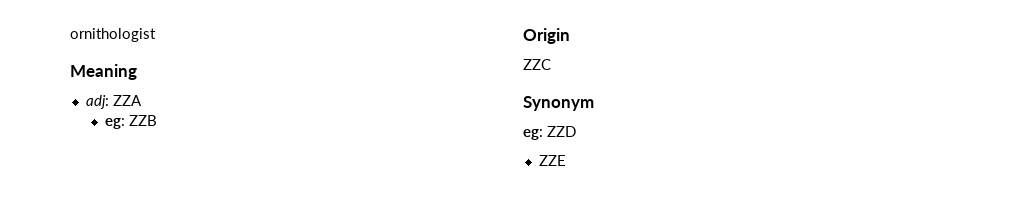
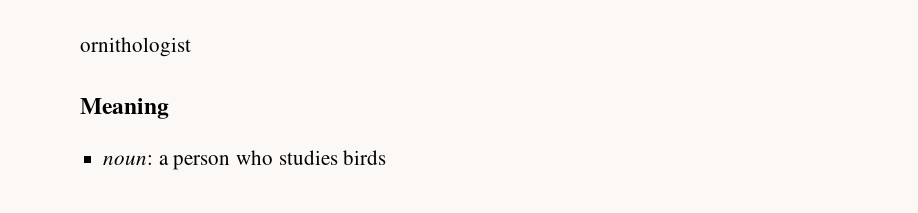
- adj: ZZA
- eg: ZZB
- Origin
- ZZC
- Synonym
- eg: ZZD
- ZZE
+ noun: a person who studies birds

